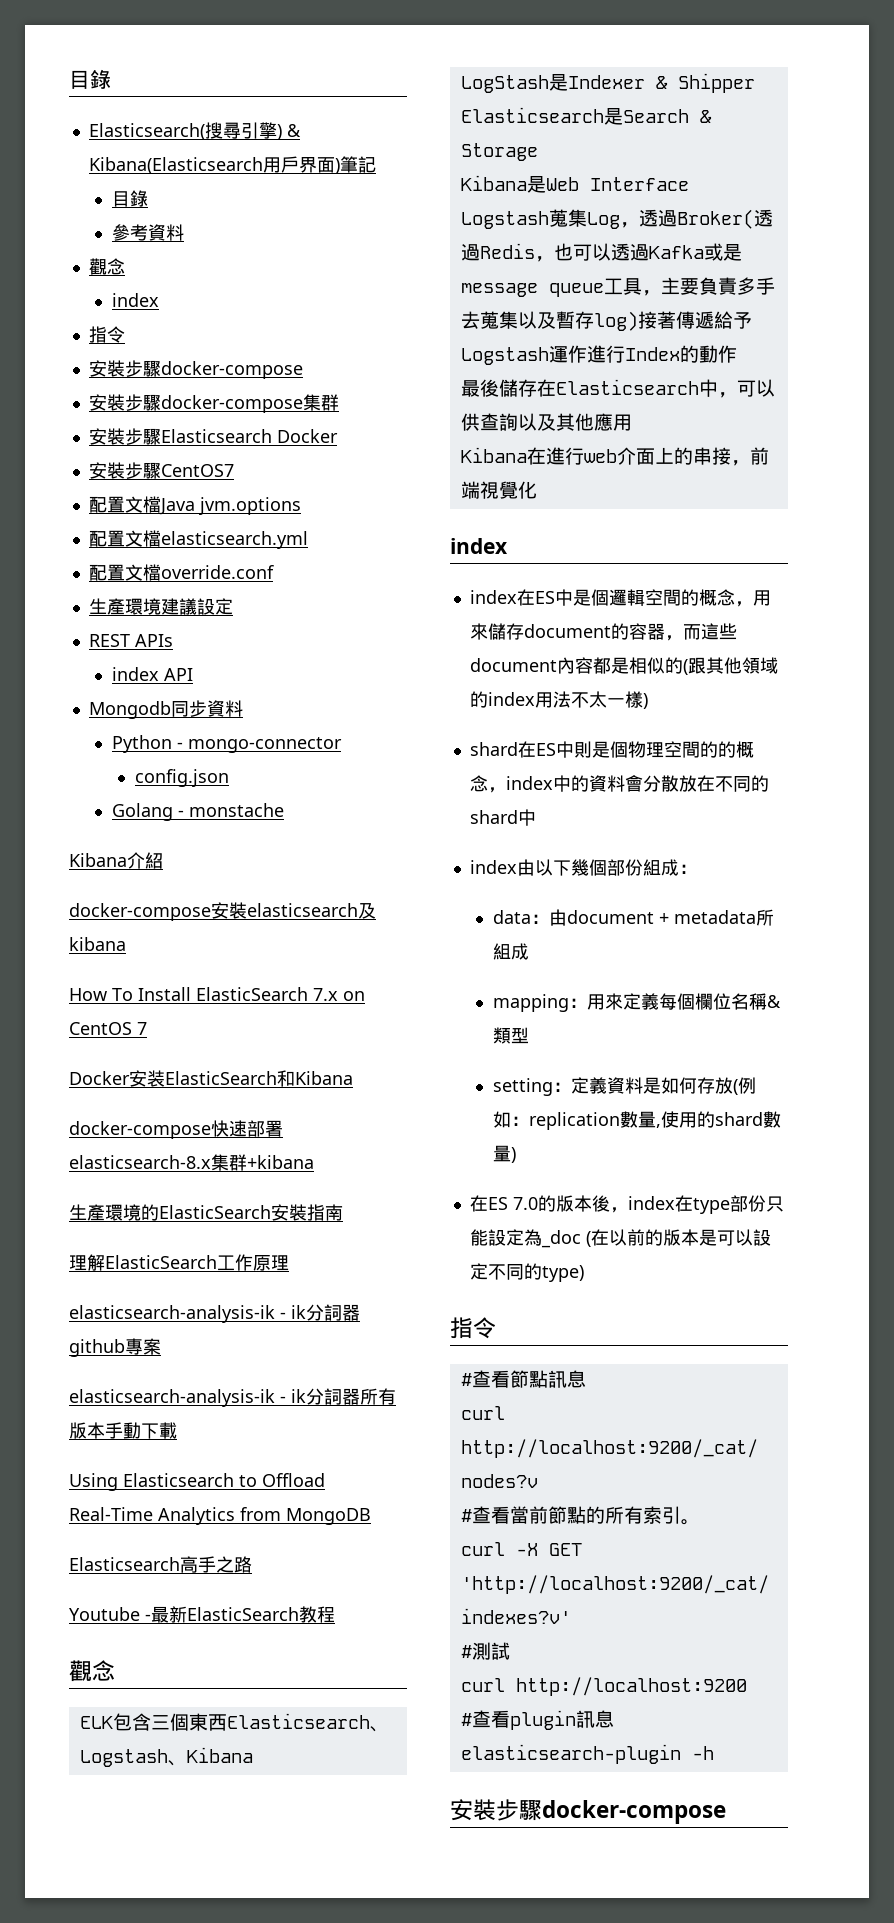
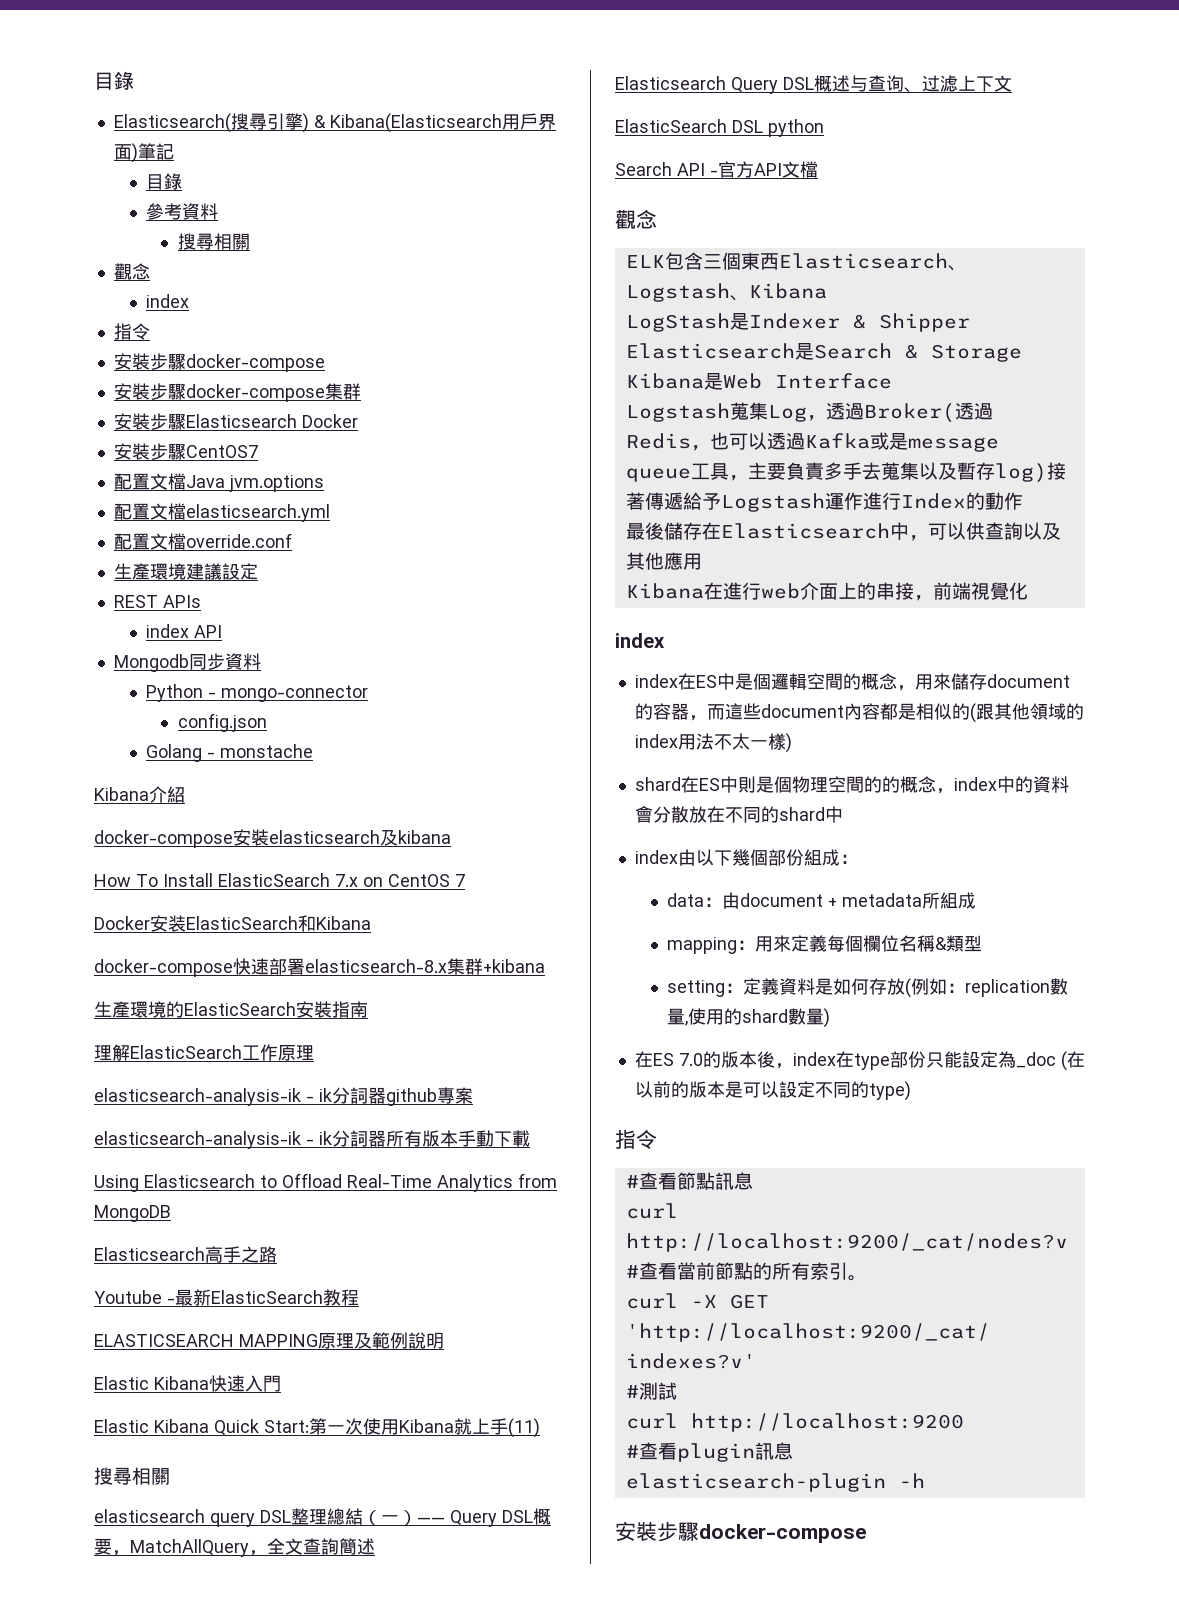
  參考資料
+ 搜尋相關
+ ELASTICSEARCH MAPPING原理及範例說明
+ Elastic Kibana快速入門
+ Elastic Kibana Quick Start:第一次使用Kibana就上手(11)
+ 搜尋相關
+ elasticsearch query DSL整理總結（一）—— Query DSL概要，MatchAllQuery，全文查詢簡述
+ Elasticsearch Query DSL概述与查询、过滤上下文
+ ElasticSearch DSL python
+ Search API -官方API文檔

